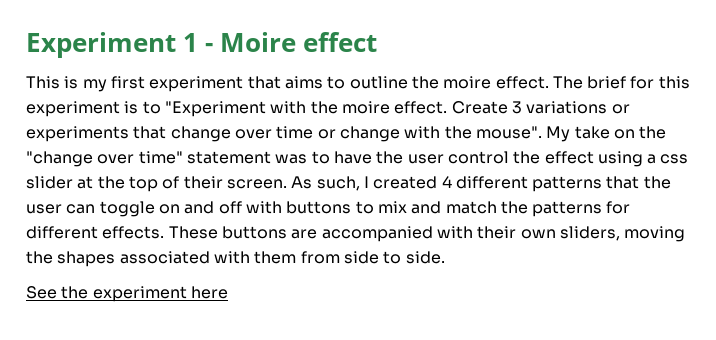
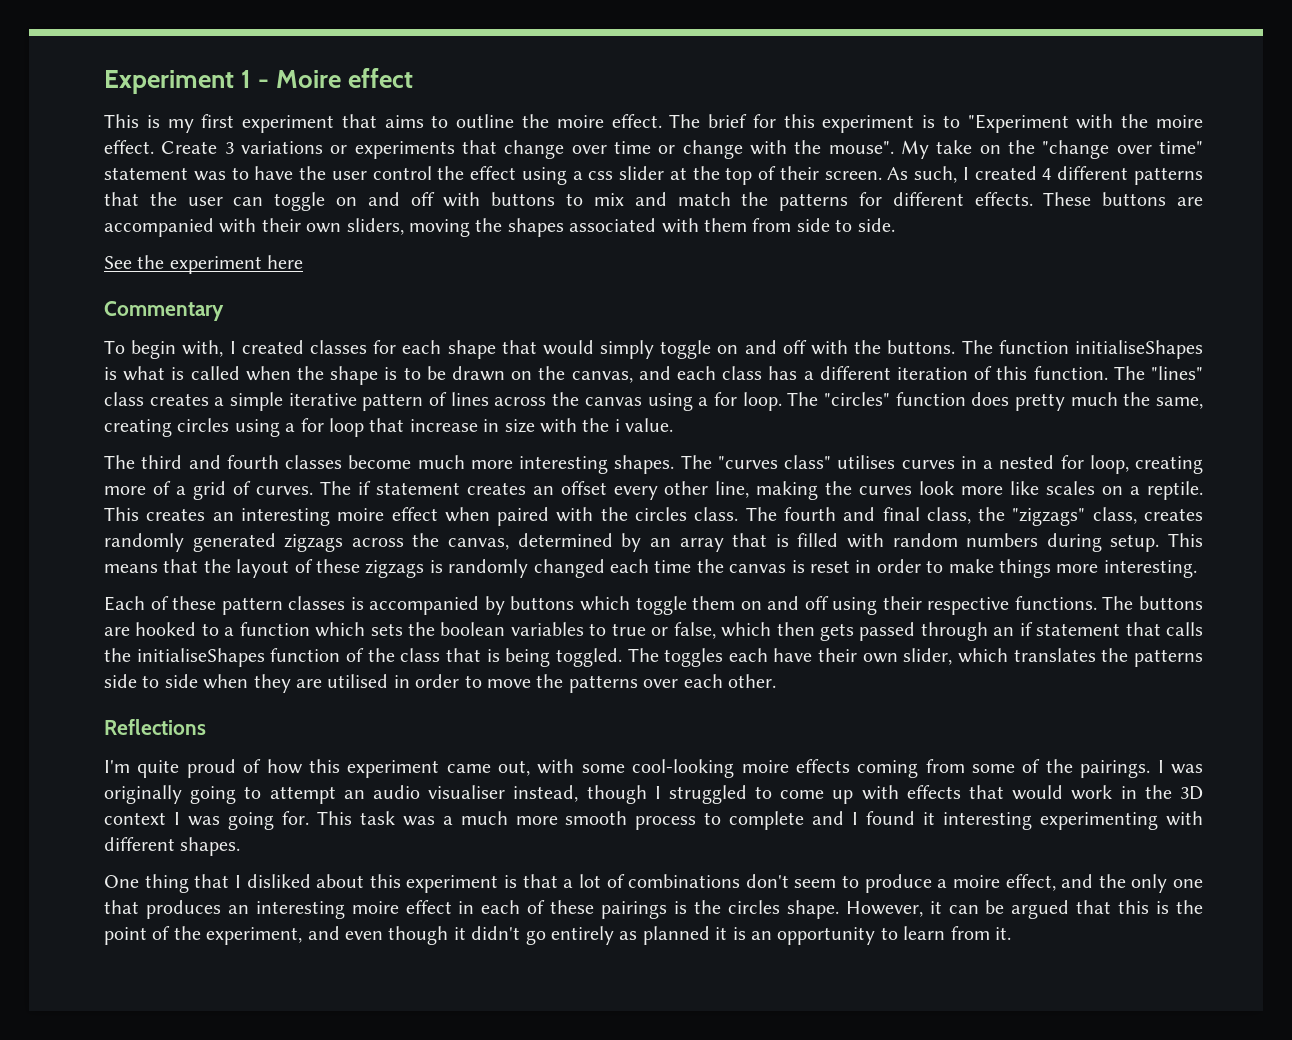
+ Commentary
+ To begin with, I created classes for each shape that would simply toggle on and off with the buttons. The function initialiseShapes is what is called when the shape is to be drawn on the canvas, and each class has a different iteration of this function. The "lines" class creates a simple iterative pattern of lines across the canvas using a for loop. The "circles" function does pretty much the same, creating circles using a for loop that increase in size with the i value.
+ The third and fourth classes become much more interesting shapes. The "curves class" utilises curves in a nested for loop, creating more of a grid of curves. The if statement creates an offset every other line, making the curves look more like scales on a reptile. This creates an interesting moire effect when paired with the circles class. The fourth and final class, the "zigzags" class, creates randomly generated zigzags across the canvas, determined by an array that is filled with random numbers during setup. This means that the layout of these zigzags is randomly changed each time the canvas is reset in order to make things more interesting.
+ Each of these pattern classes is accompanied by buttons which toggle them on and off using their respective functions. The buttons are hooked to a function which sets the boolean variables to true or false, which then gets passed through an if statement that calls the initialiseShapes function of the class that is being toggled. The toggles each have their own slider, which translates the patterns side to side when they are utilised in order to move the patterns over each other.
+ Reflections
+ I'm quite proud of how this experiment came out, with some cool-looking moire effects coming from some of the pairings. I was originally going to attempt an audio visualiser instead, though I struggled to come up with effects that would work in the 3D context I was going for. This task was a much more smooth process to complete and I found it interesting experimenting with different shapes.
+ One thing that I disliked about this experiment is that a lot of combinations don't seem to produce a moire effect, and the only one that produces an interesting moire effect in each of these pairings is the circles shape. However, it can be argued that this is the point of the experiment, and even though it didn't go entirely as planned it is an opportunity to learn from it.

